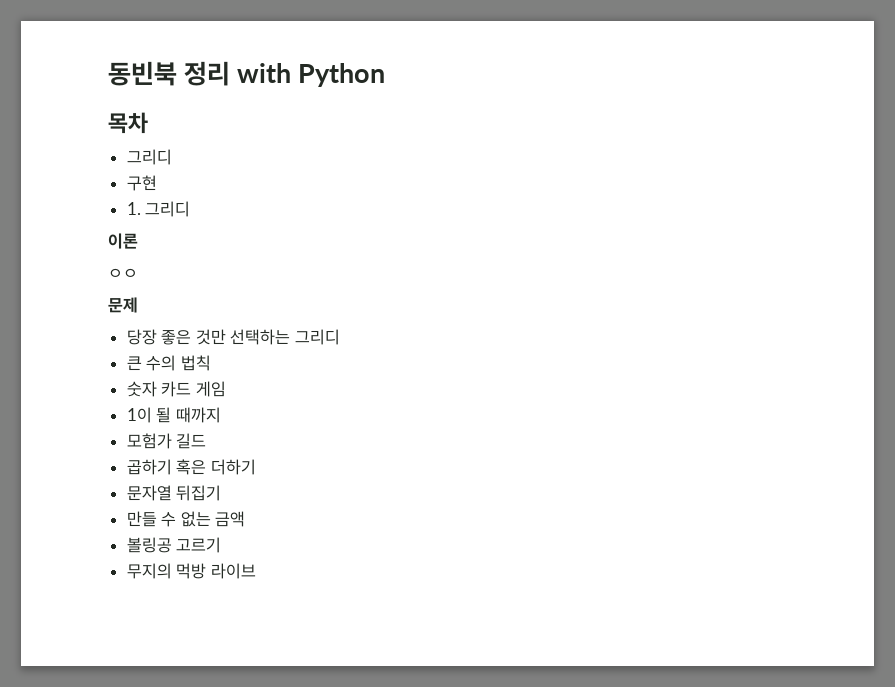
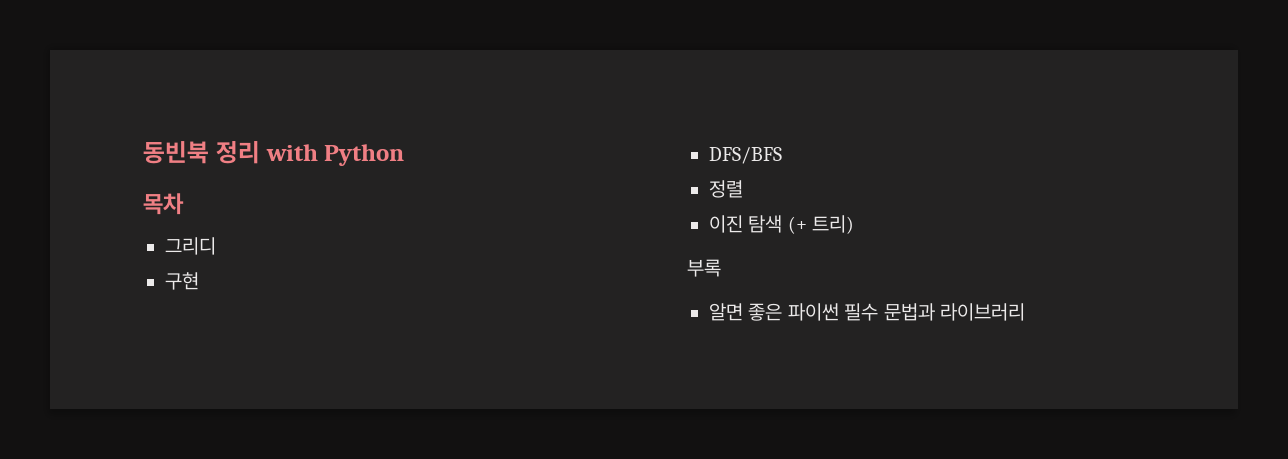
- 1. 그리디
- 이론
- ㅇㅇ
- 문제
- 당장 좋은 것만 선택하는 그리디
- 큰 수의 법칙
- 숫자 카드 게임
- 1이 될 때까지
- 모험가 길드
- 곱하기 혹은 더하기
- 문자열 뒤집기
- 만들 수 없는 금액
- 볼링공 고르기
- 무지의 먹방 라이브
+ DFS/BFS
+ 정렬
+ 이진 탐색 (+ 트리)
+ 부록
+ 알면 좋은 파이썬 필수 문법과 라이브러리

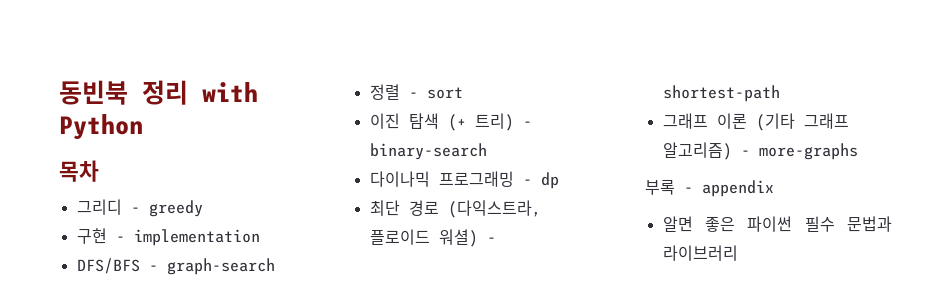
- 그리디
+ 그리디 - greedy
- 구현
+ 구현 - implementation
- DFS/BFS
+ DFS/BFS - graph-search
- 정렬
+ 정렬 - sort
- 이진 탐색 (+ 트리)
+ 이진 탐색 (+ 트리) - binary-search
+ 다이나믹 프로그래밍 - dp
+ 최단 경로 (다익스트라, 플로이드 워셜) - shortest-path
+ 그래프 이론 (기타 그래프 알고리즘) - more-graphs
- 부록
+ 부록 - appendix

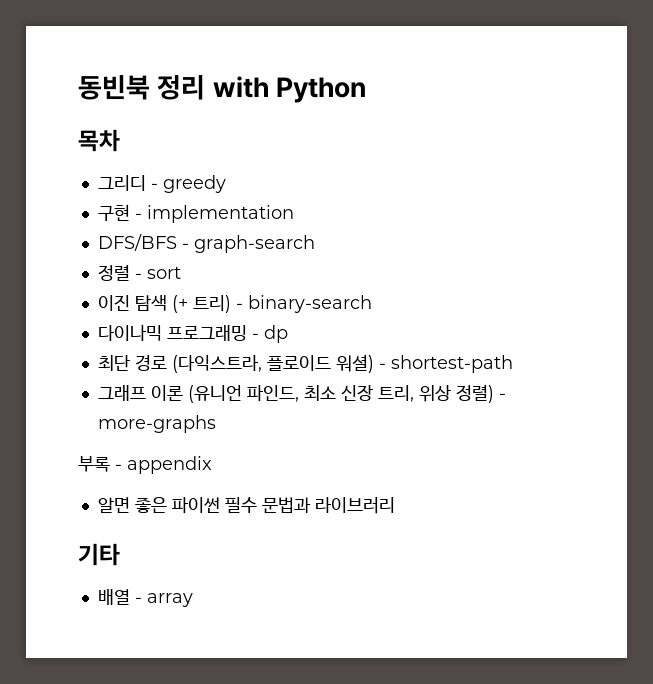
- 그래프 이론 (기타 그래프 알고리즘) - more-graphs
+ 그래프 이론 (유니언 파인드, 최소 신장 트리, 위상 정렬) - more-graphs
+ 기타
+ 배열 - array

